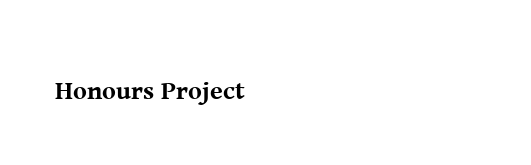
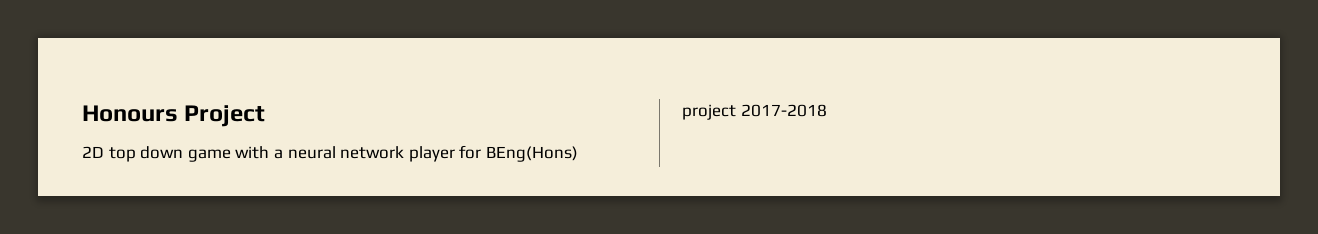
+ 2D top down game with a neural network player for BEng(Hons) project 2017-2018

